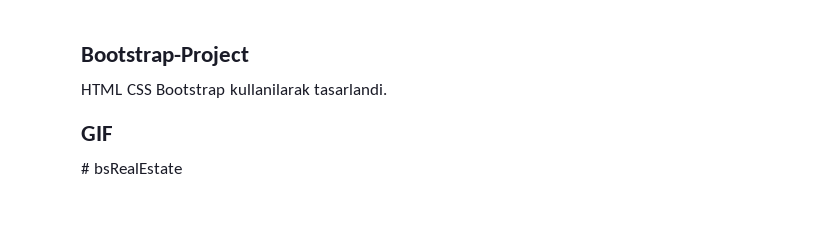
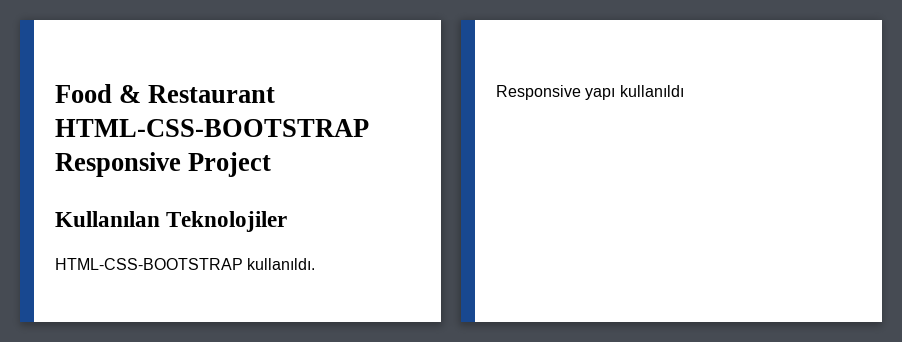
- Bootstrap-Project
- HTML CSS Bootstrap kullanilarak tasarlandi.
- GIF
- # bsRealEstate
+ Food & Restaurant HTML-CSS-BOOTSTRAP Responsive Project
+ Kullanılan Teknolojiler
+ HTML-CSS-BOOTSTRAP kullanıldı.
+ Responsive yapı kullanıldı

